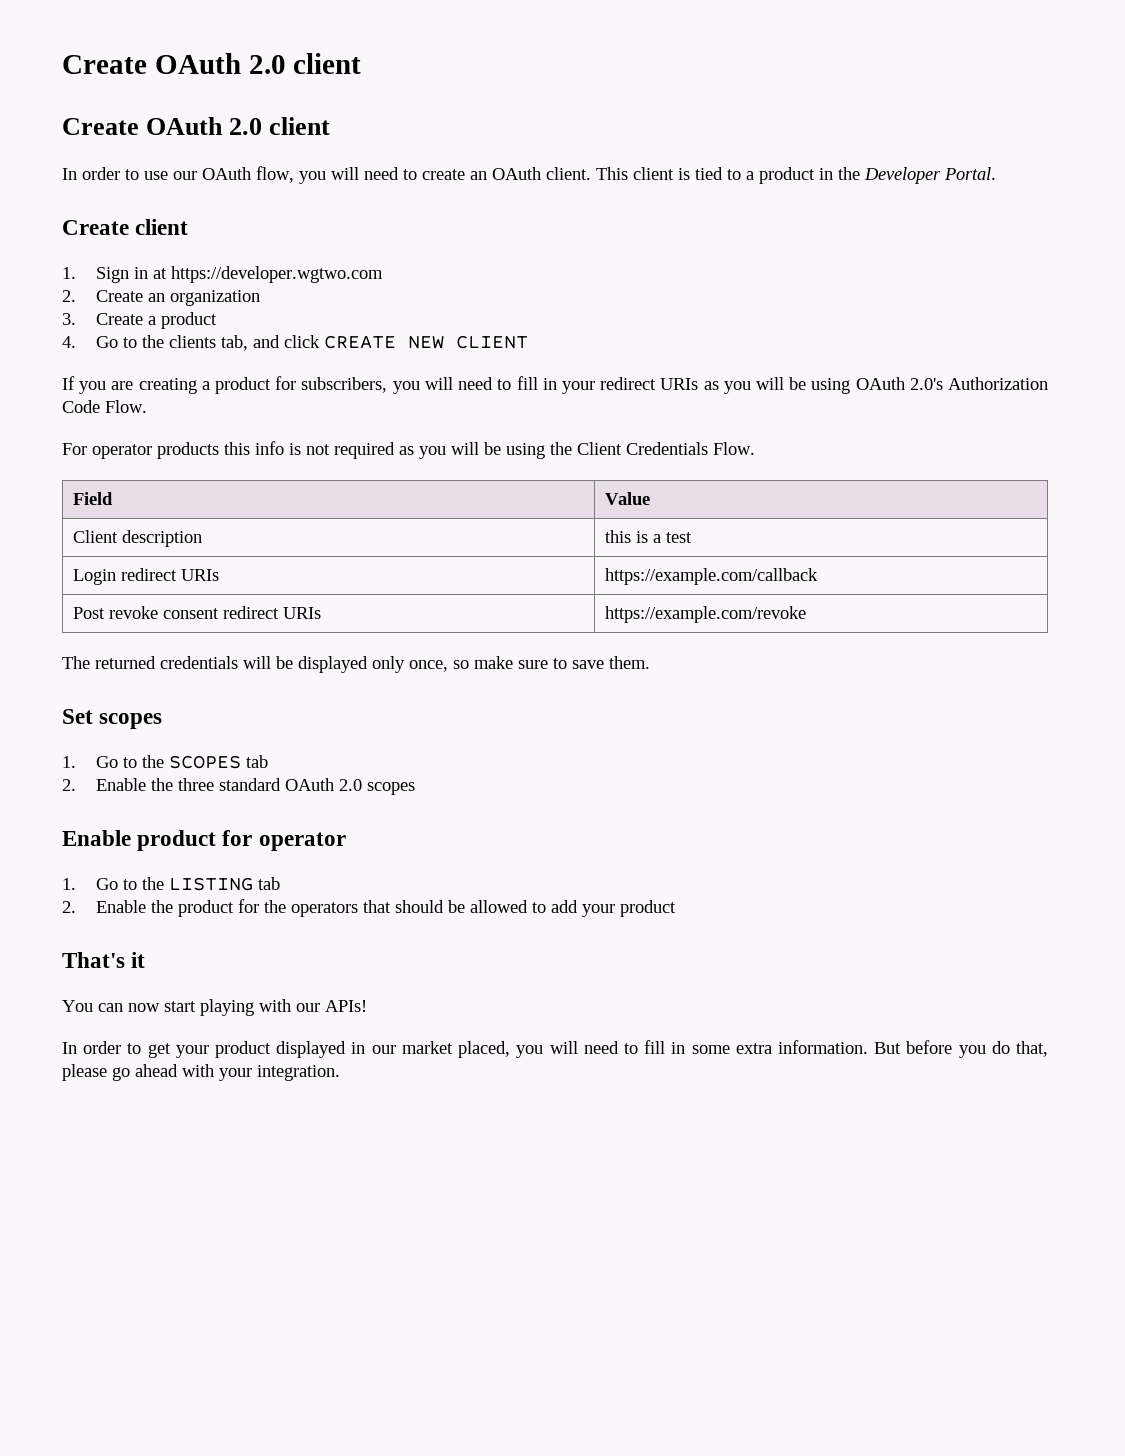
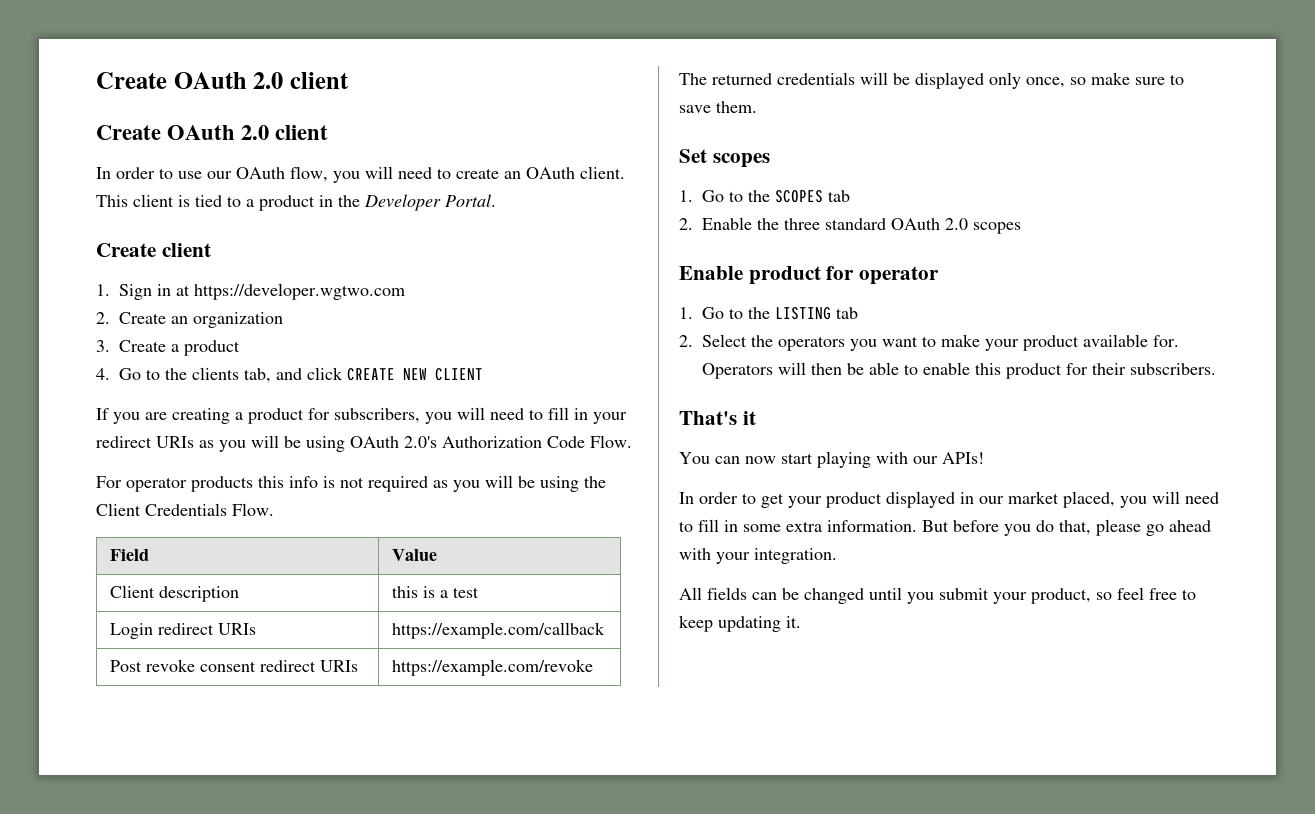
- 2. Enable the product for the operators that should be allowed to add your product
+ 2. Select the operators you want to make your product available for. Operators will then be able to enable this product for their subscribers.
+ All fields can be changed until you submit your product, so feel free to keep updating it.

